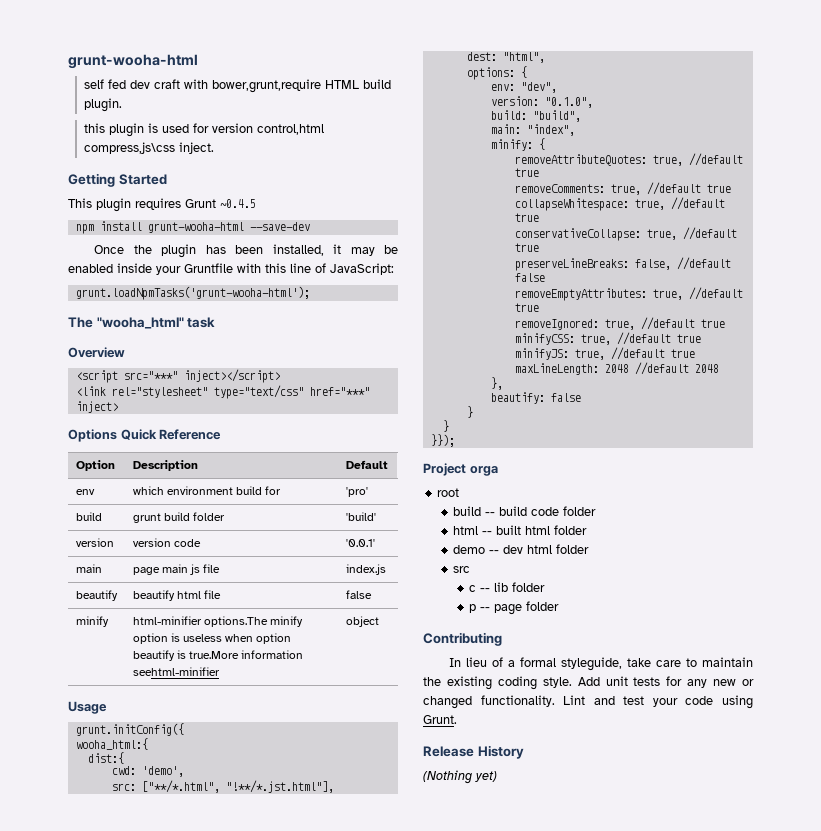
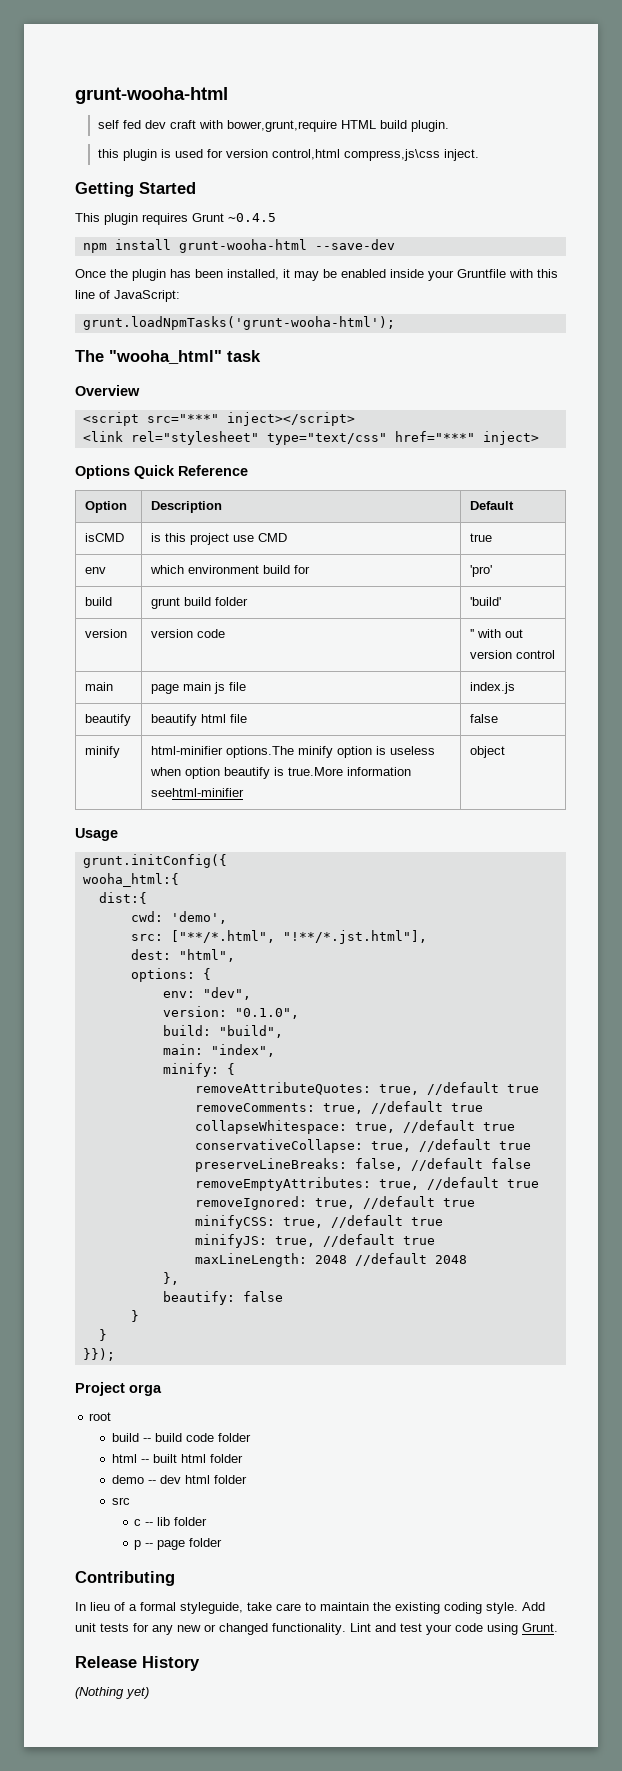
+ isCMD | is this project use CMD | true
- version | version code | '0.0.1'
+ version | version code | '' with out version control

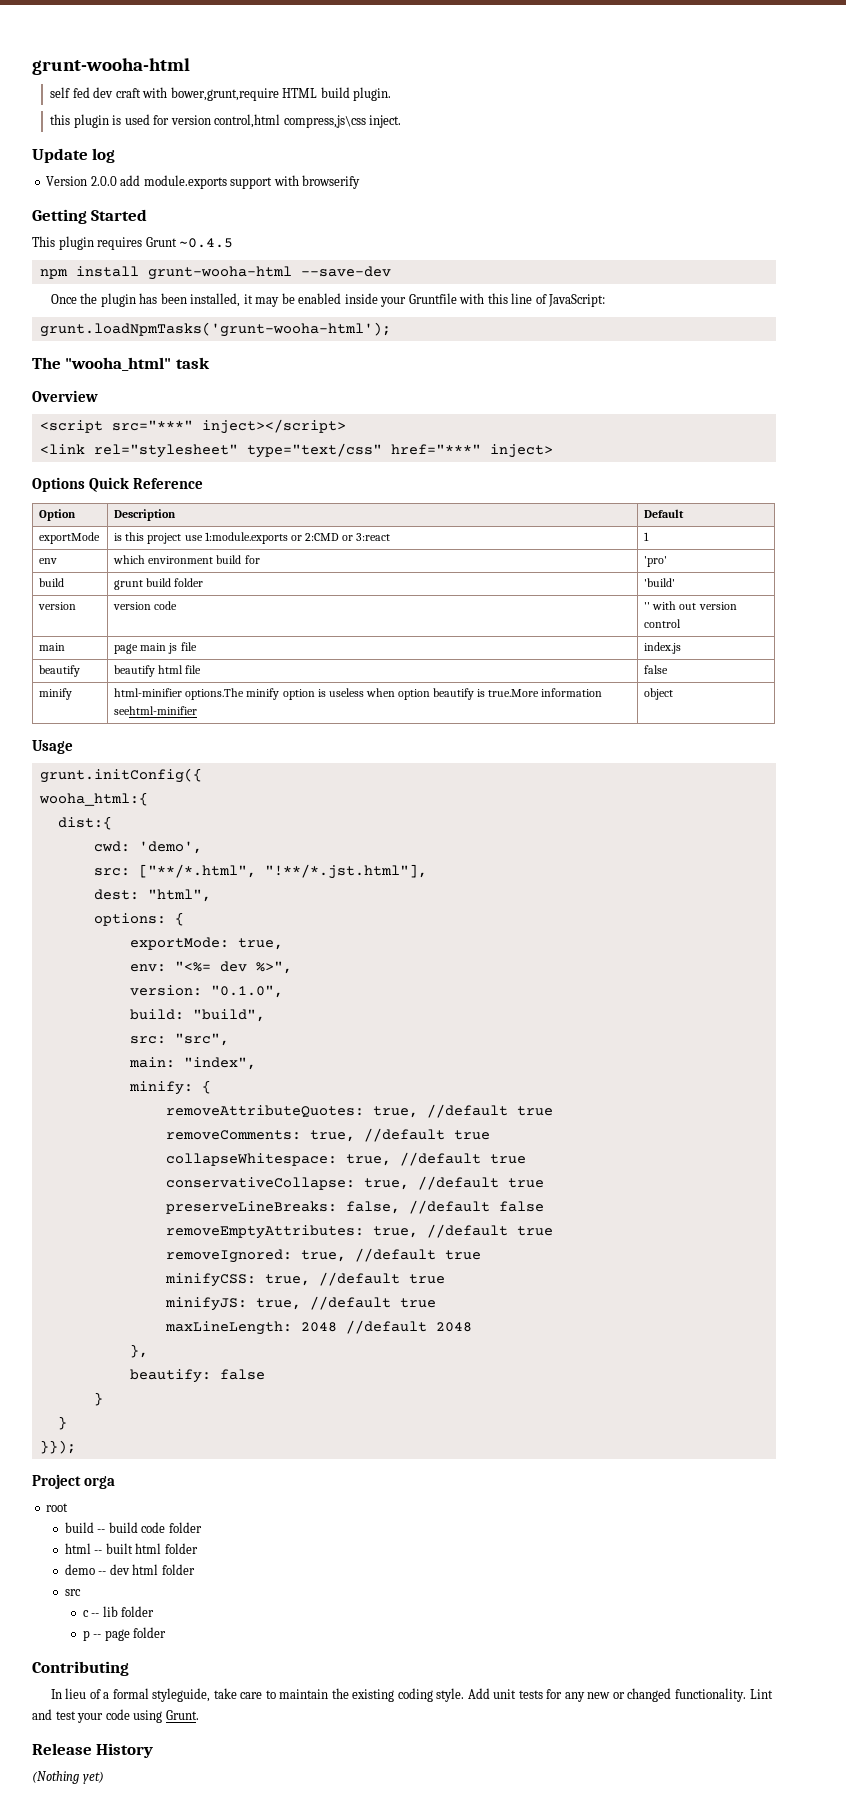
+ Update log
+ Version 2.0.0 add module.exports support with browserify
- isCMD | is this project use CMD | true
+ exportMode | is this project use 1:module.exports or 2:CMD or 3:react | 1
+ exportMode: true,
- env: "dev",
+ env: "<%= dev %>",
+ src: "src",

